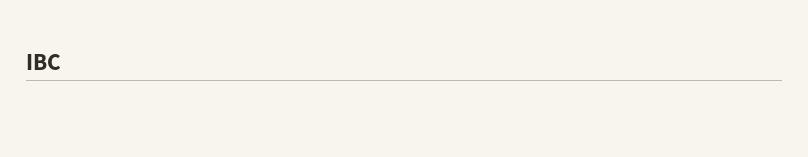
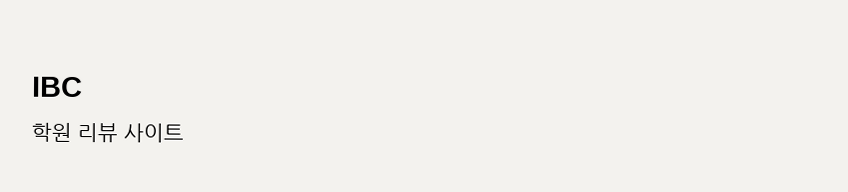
+ 학원 리뷰 사이트

